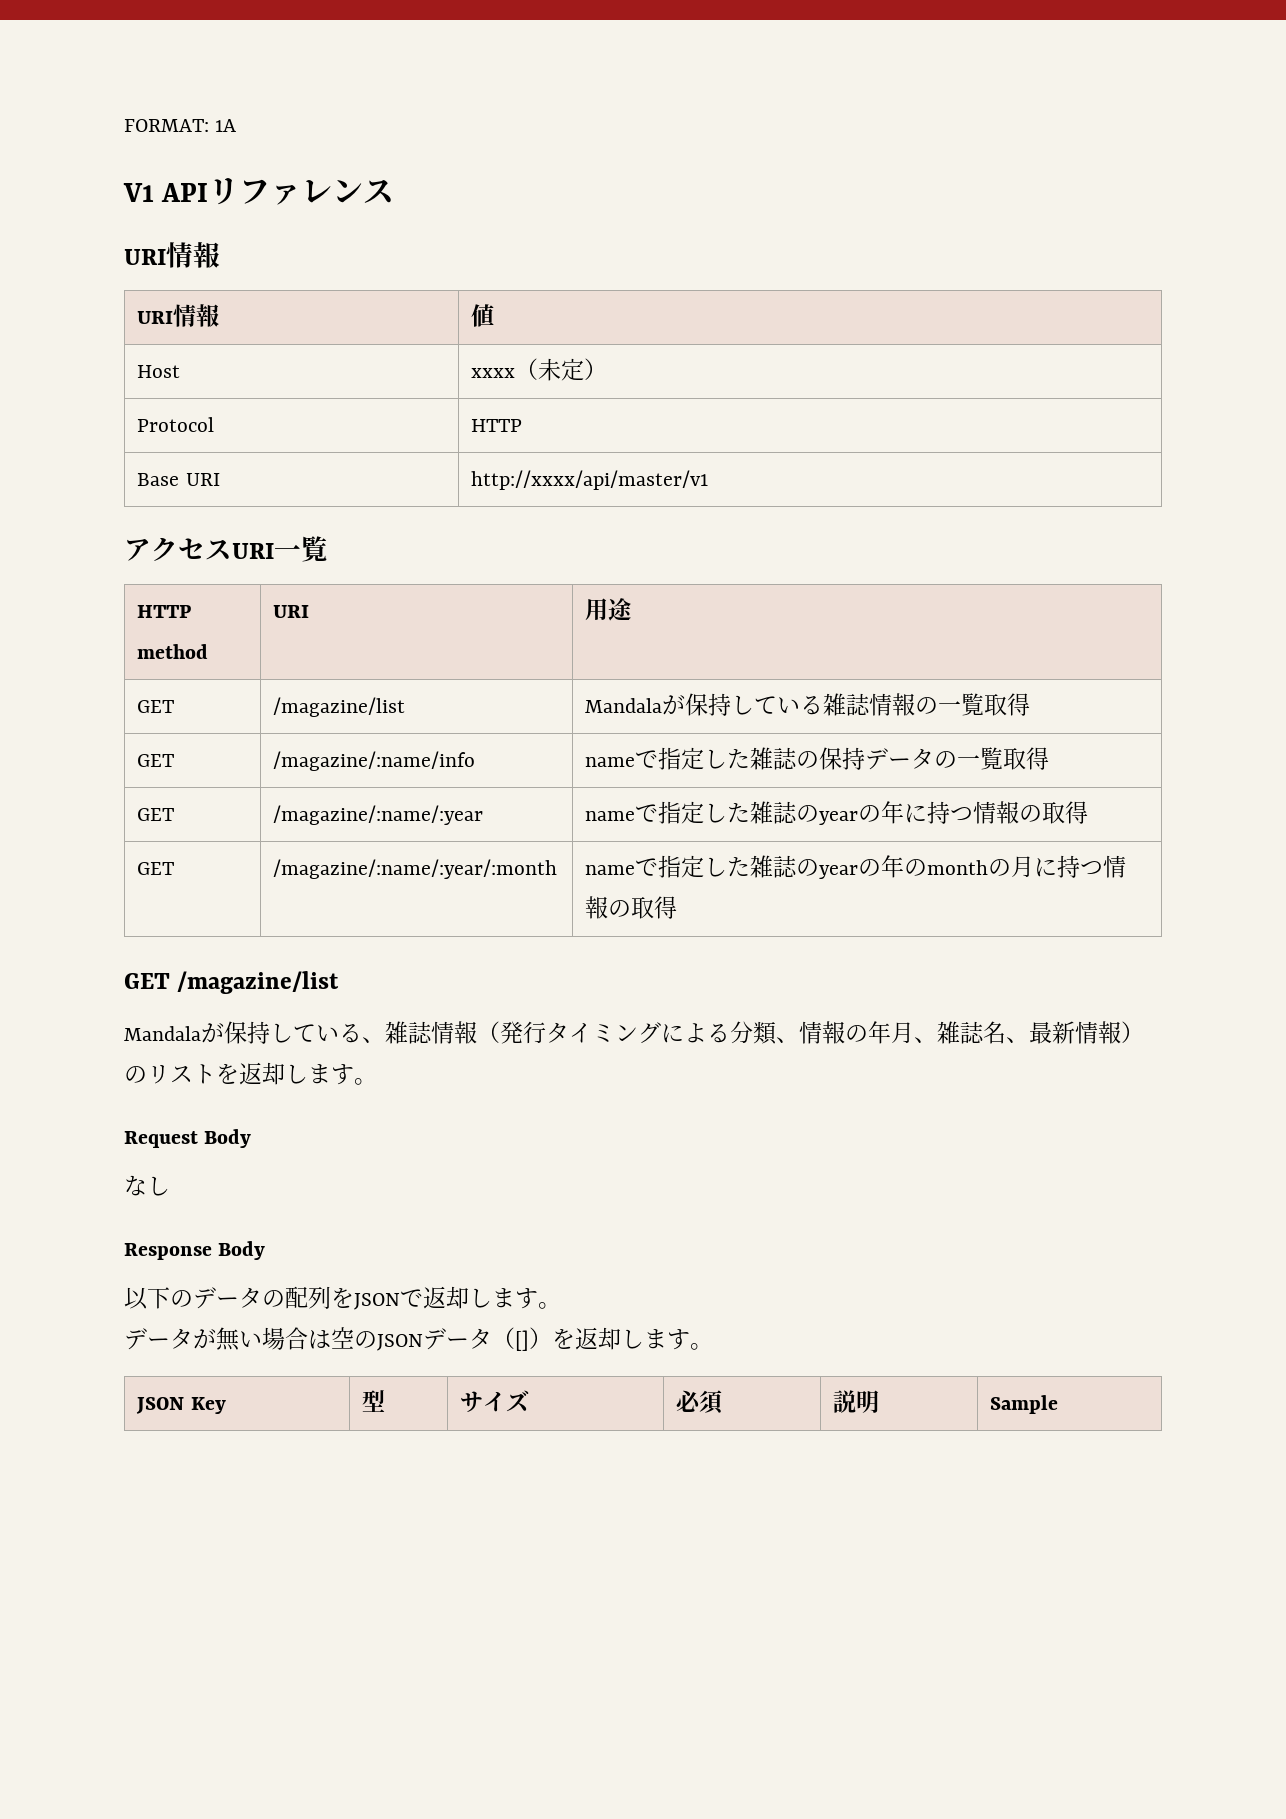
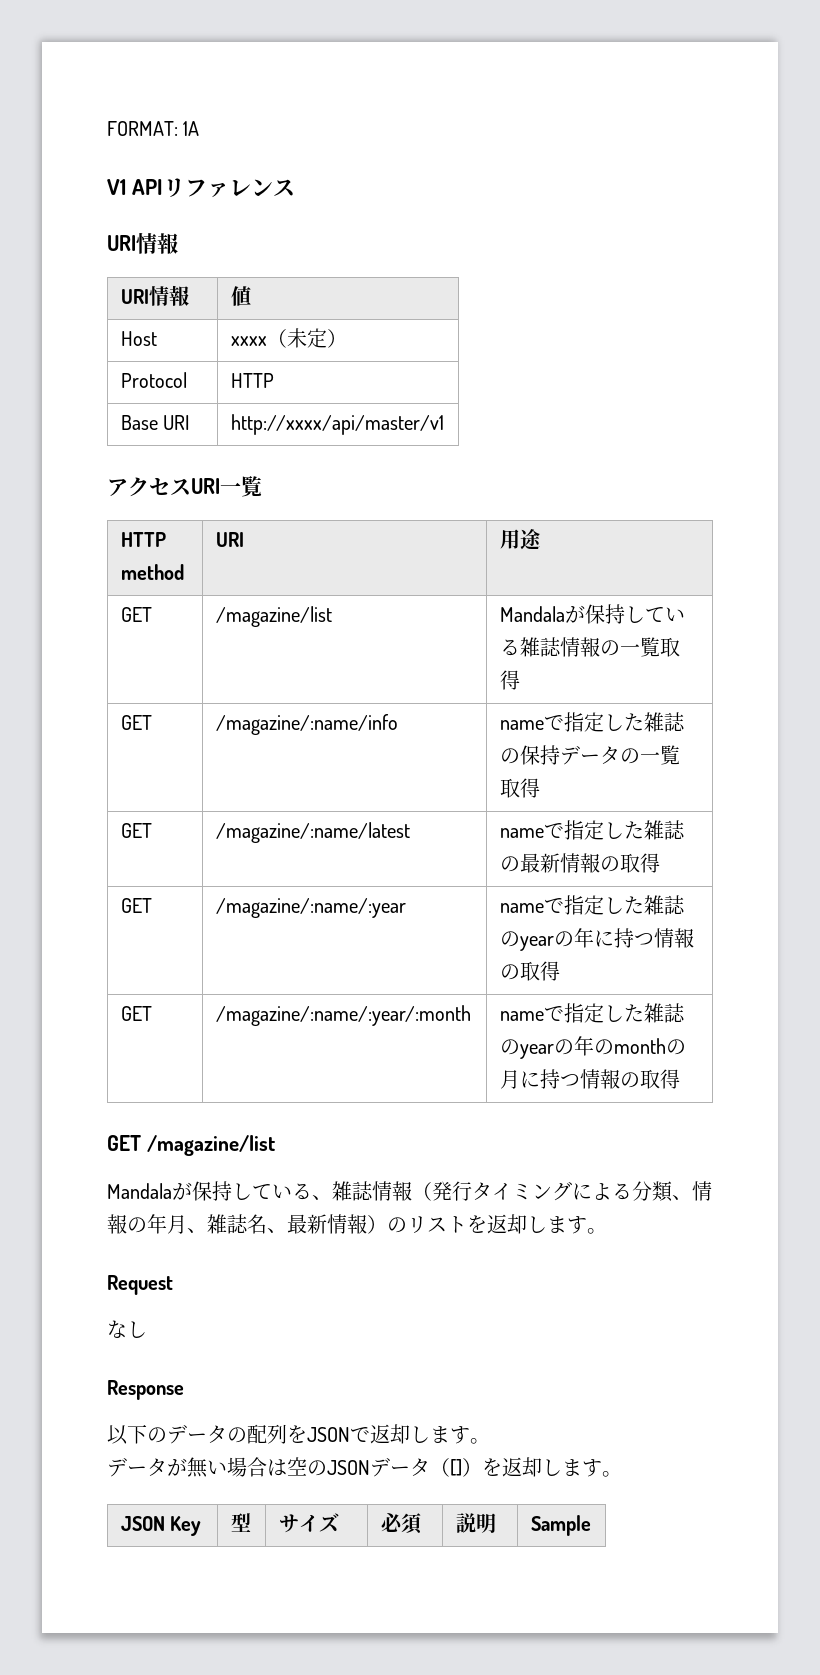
+ GET | /magazine/:name/latest | nameで指定した雑誌の最新情報の取得
- Request Body
+ Request
- Response Body
+ Response

